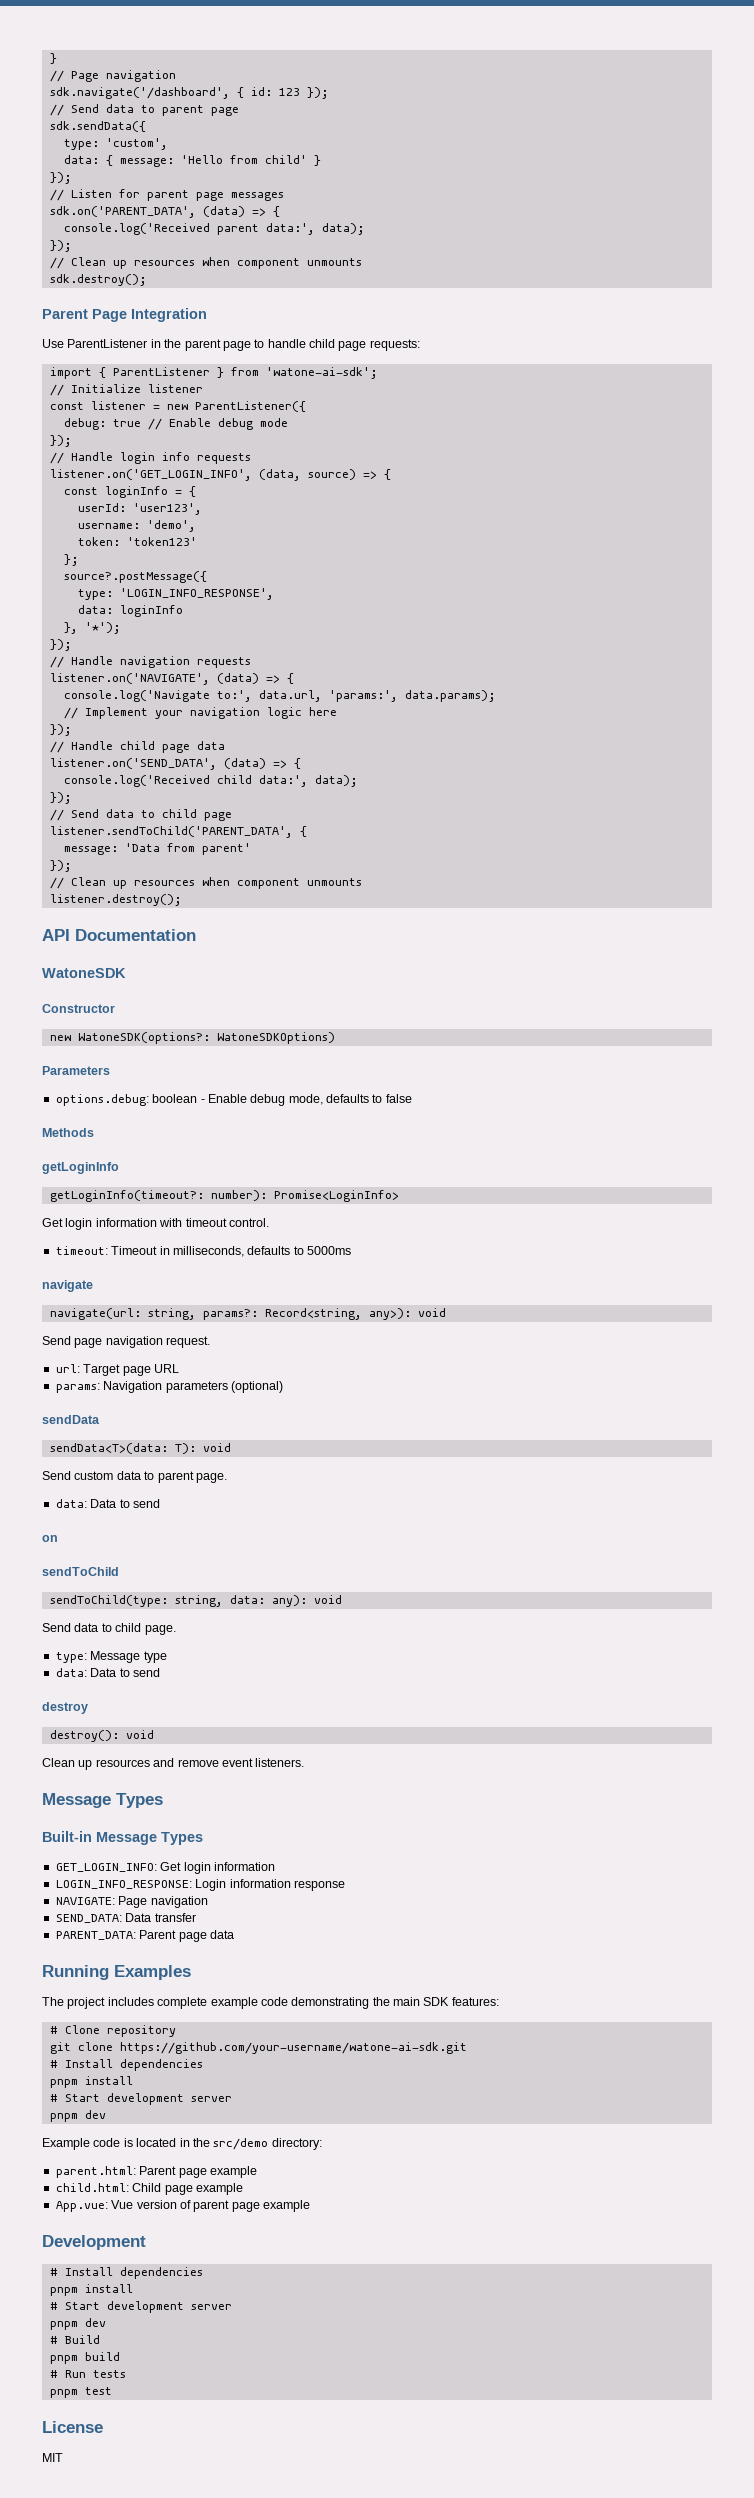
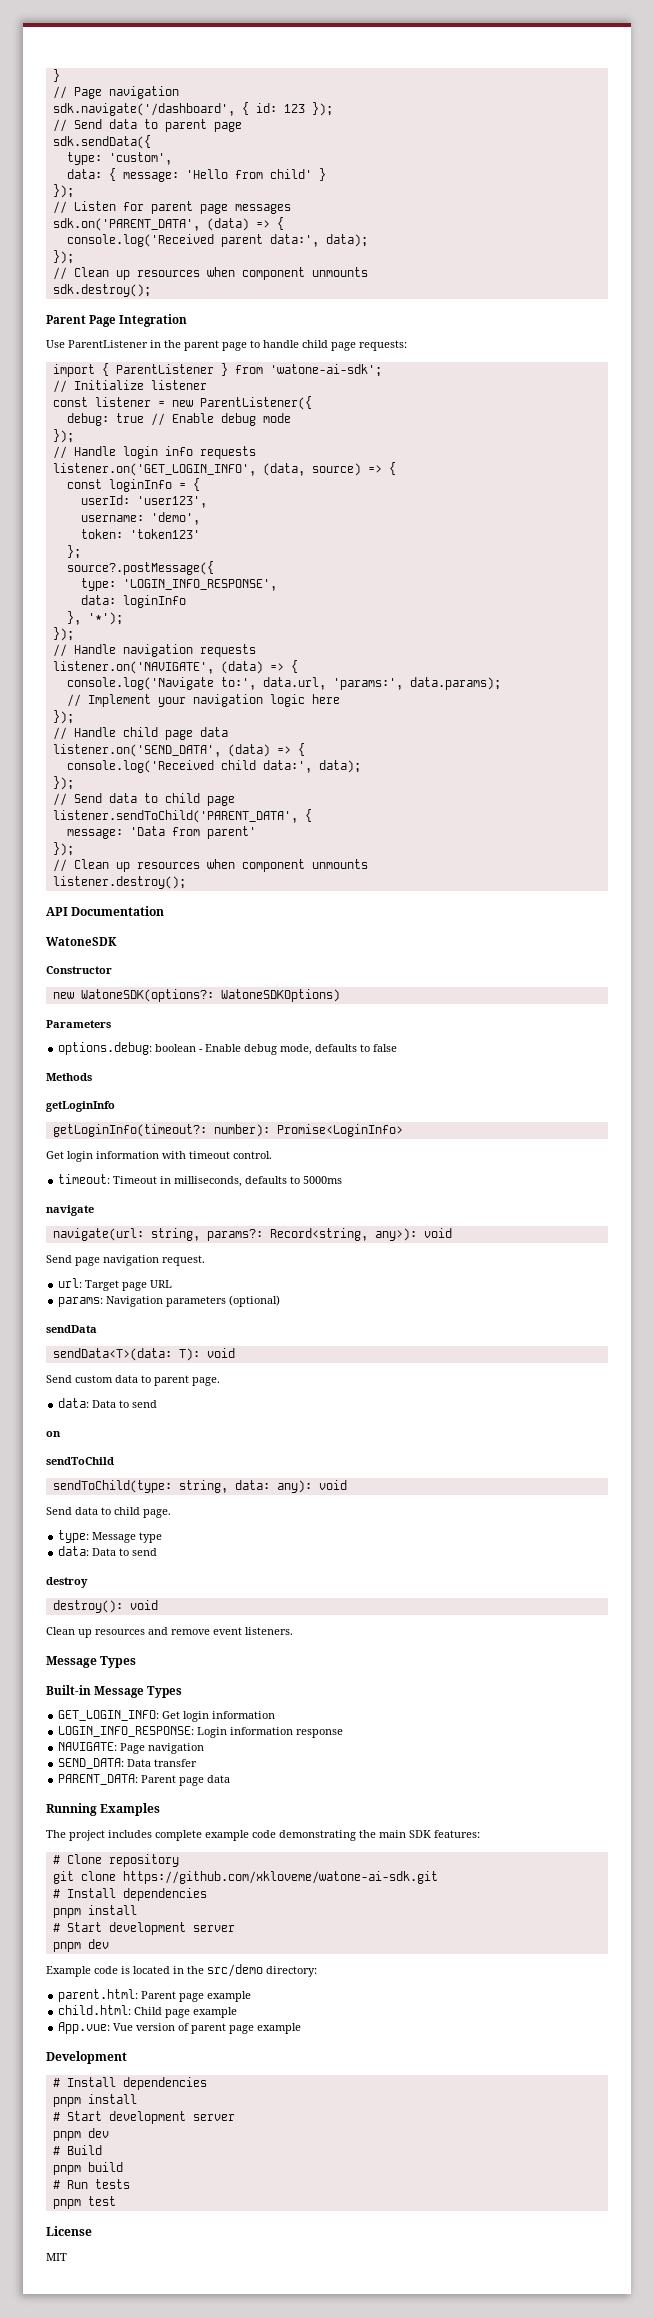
- git clone https://github.com/your-username/watone-ai-sdk.git
+ git clone https://github.com/xkloveme/watone-ai-sdk.git

